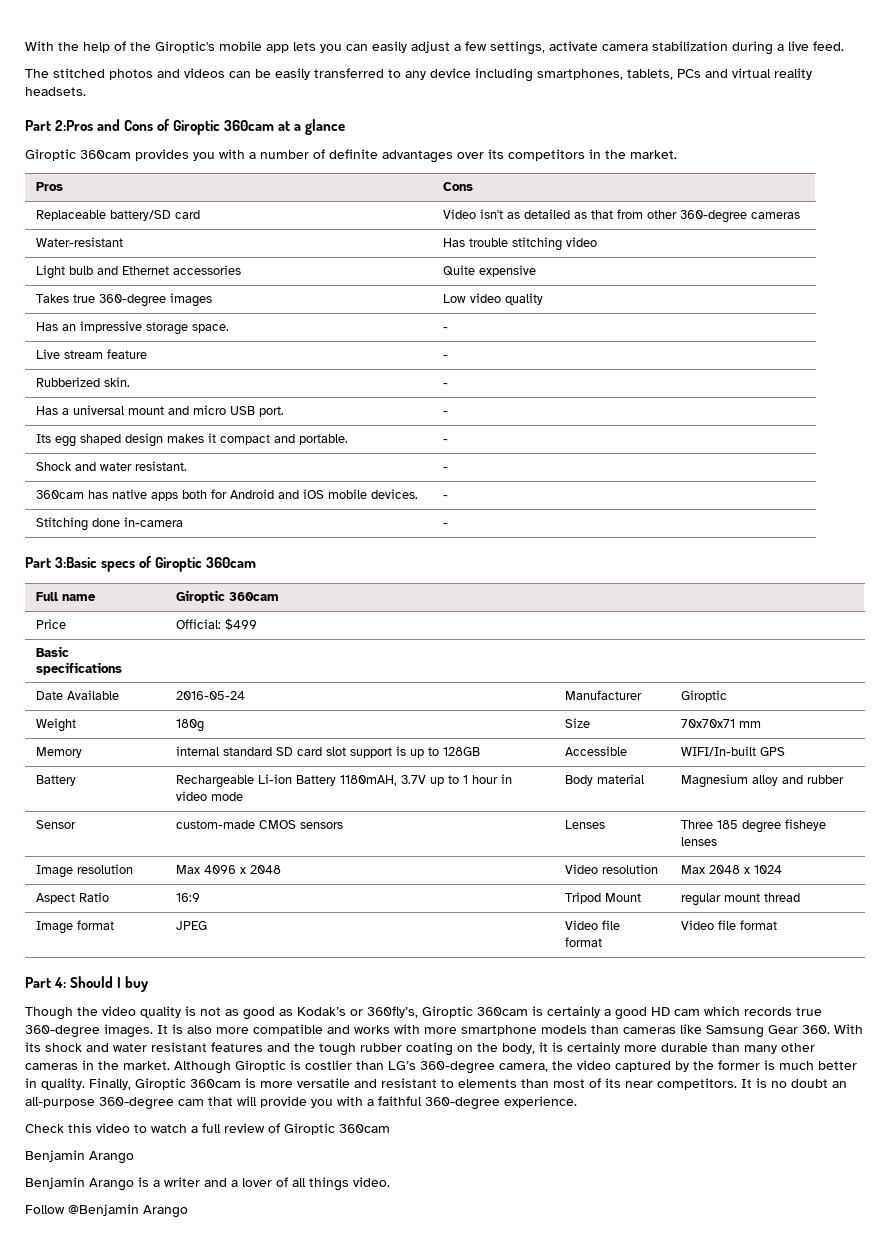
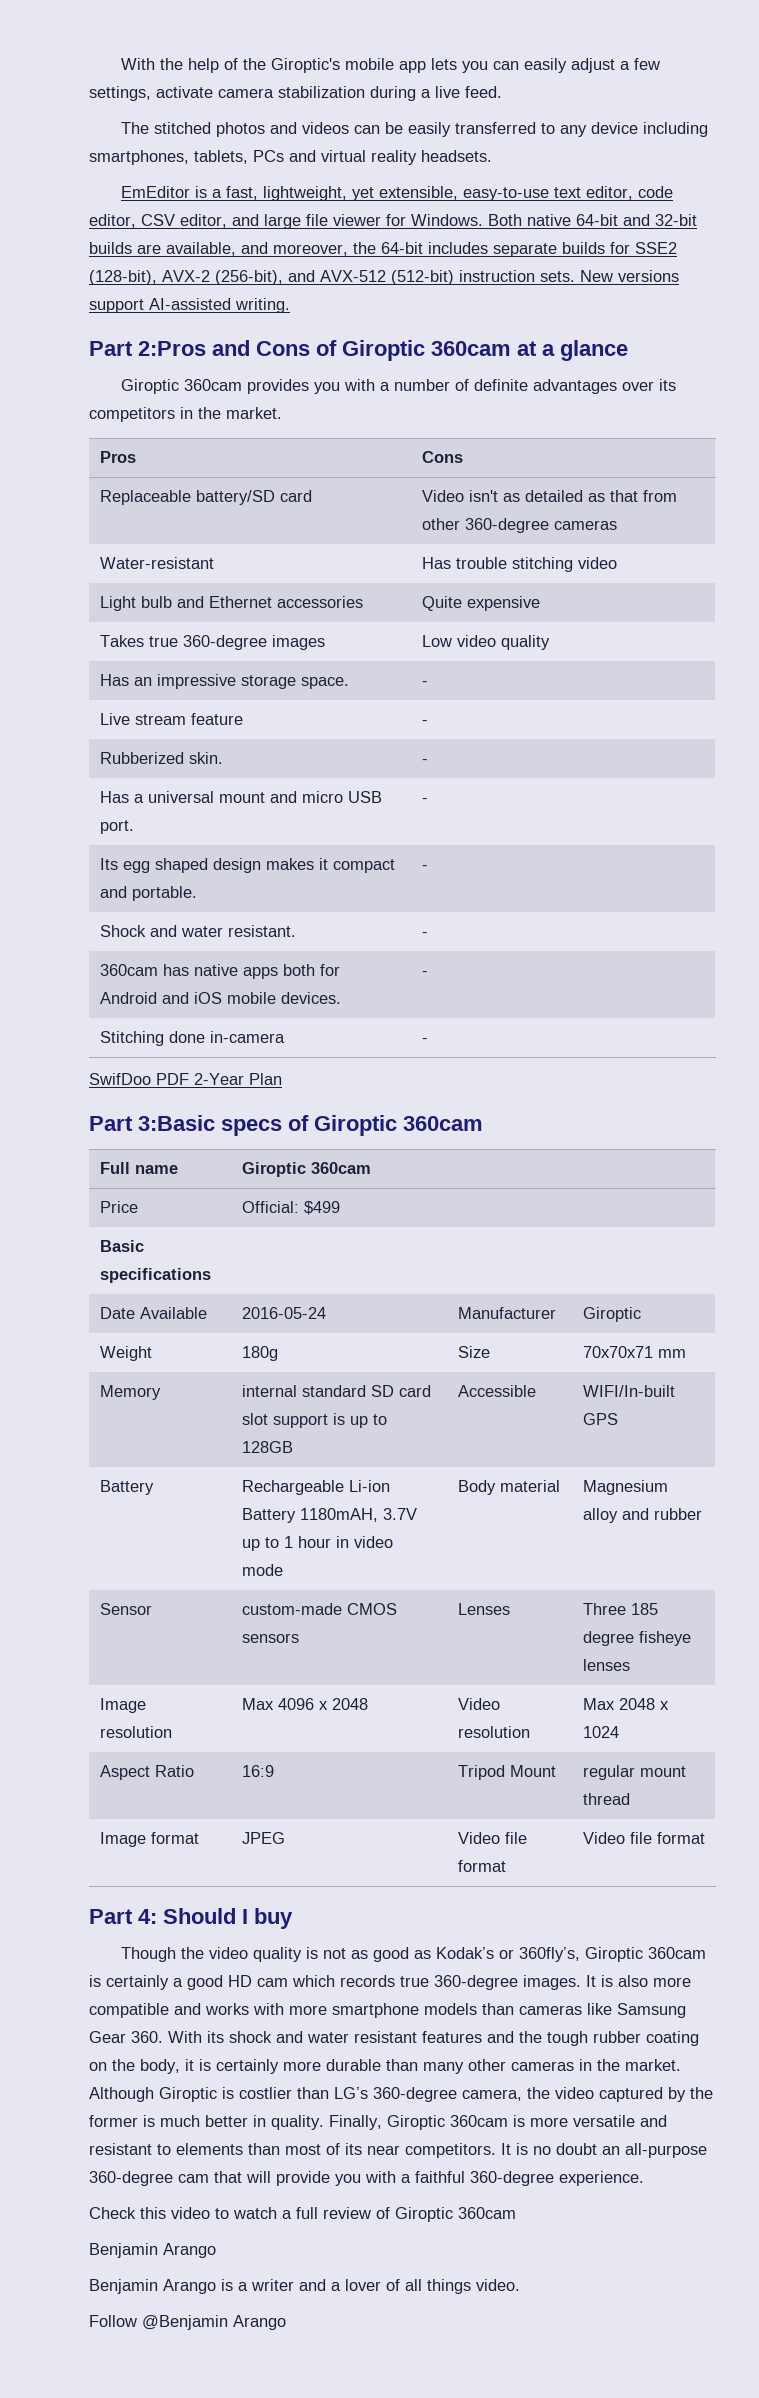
+ EmEditor is a fast, lightweight, yet extensible, easy-to-use text editor, code editor, CSV editor, and large file viewer for Windows. Both native 64-bit and 32-bit builds are available, and moreover, the 64-bit includes separate builds for SSE2 (128-bit), AVX-2 (256-bit), and AVX-512 (512-bit) instruction sets. New versions support AI-assisted writing.
+ SwifDoo PDF 2-Year Plan

